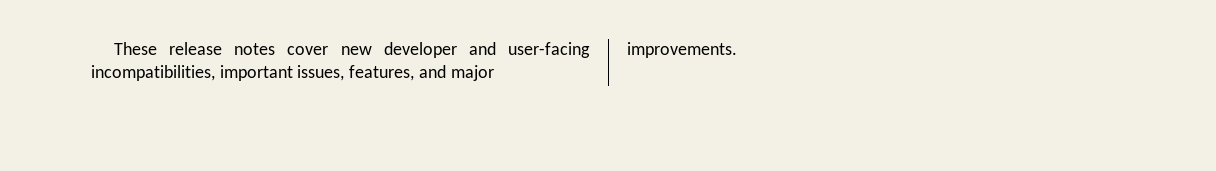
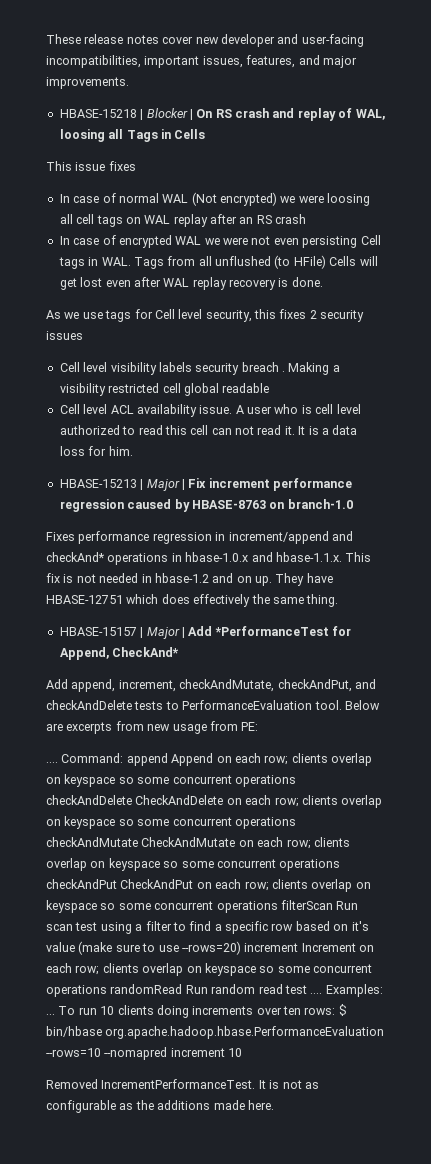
+ HBASE-15218 | Blocker | On RS crash and replay of WAL, loosing all Tags in Cells
+ This issue fixes
+ In case of normal WAL (Not encrypted) we were loosing all cell tags on WAL replay after an RS crash
+ In case of encrypted WAL we were not even persisting Cell tags in WAL. Tags from all unflushed (to HFile) Cells will get lost even after WAL replay recovery is done.
+ As we use tags for Cell level security, this fixes 2 security issues
+ Cell level visibility labels security breach . Making a visibility restricted cell global readable
+ Cell level ACL availability issue. A user who is cell level authorized to read this cell can not read it. It is a data loss for him.
+ HBASE-15213 | Major | Fix increment performance regression caused by HBASE-8763 on branch-1.0
+ Fixes performance regression in increment/append and checkAnd* operations in hbase-1.0.x and hbase-1.1.x. This fix is not needed in hbase-1.2 and on up. They have HBASE-12751 which does effectively the same thing.
+ HBASE-15157 | Major | Add *PerformanceTest for Append, CheckAnd*
+ Add append, increment, checkAndMutate, checkAndPut, and checkAndDelete tests to PerformanceEvaluation tool. Below are excerpts from new usage from PE:
+ .... Command: append Append on each row; clients overlap on keyspace so some concurrent operations checkAndDelete CheckAndDelete on each row; clients overlap on keyspace so some concurrent operations checkAndMutate CheckAndMutate on each row; clients overlap on keyspace so some concurrent operations checkAndPut CheckAndPut on each row; clients overlap on keyspace so some concurrent operations filterScan Run scan test using a filter to find a specific row based on it's value (make sure to use --rows=20) increment Increment on each row; clients overlap on keyspace so some concurrent operations randomRead Run random read test .... Examples: ... To run 10 clients doing increments over ten rows: $ bin/hbase org.apache.hadoop.hbase.PerformanceEvaluation --rows=10 --nomapred increment 10
+ Removed IncrementPerformanceTest. It is not as configurable as the additions made here.

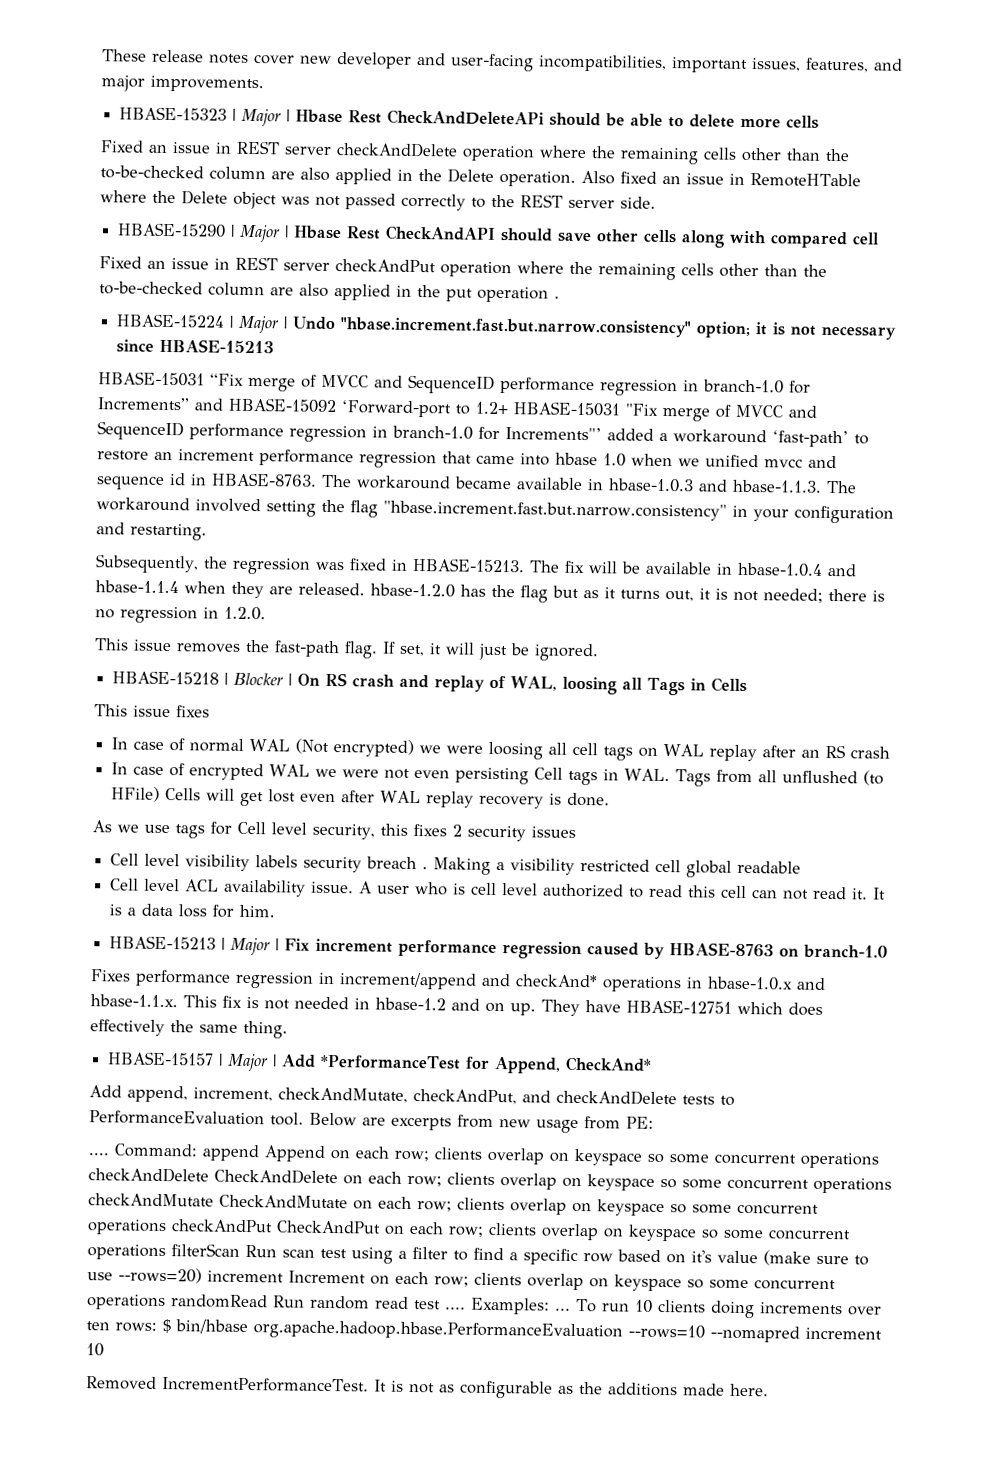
+ HBASE-15323 | Major | Hbase Rest CheckAndDeleteAPi should be able to delete more cells
+ Fixed an issue in REST server checkAndDelete operation where the remaining cells other than the to-be-checked column are also applied in the Delete operation. Also fixed an issue in RemoteHTable where the Delete object was not passed correctly to the REST server side.
+ HBASE-15290 | Major | Hbase Rest CheckAndAPI should save other cells along with compared cell
+ Fixed an issue in REST server checkAndPut operation where the remaining cells other than the to-be-checked column are also applied in the put operation .
+ HBASE-15224 | Major | Undo "hbase.increment.fast.but.narrow.consistency" option; it is not necessary since HBASE-15213
+ HBASE-15031 “Fix merge of MVCC and SequenceID performance regression in branch-1.0 for Increments” and HBASE-15092 ‘Forward-port to 1.2+ HBASE-15031 "Fix merge of MVCC and SequenceID performance regression in branch-1.0 for Increments"’ added a workaround ‘fast-path’ to restore an increment performance regression that came into hbase 1.0 when we unified mvcc and sequence id in HBASE-8763. The workaround became available in hbase-1.0.3 and hbase-1.1.3. The workaround involved setting the flag "hbase.increment.fast.but.narrow.consistency" in your configuration and restarting.
+ Subsequently, the regression was fixed in HBASE-15213. The fix will be available in hbase-1.0.4 and hbase-1.1.4 when they are released. hbase-1.2.0 has the flag but as it turns out, it is not needed; there is no regression in 1.2.0.
+ This issue removes the fast-path flag. If set, it will just be ignored.

